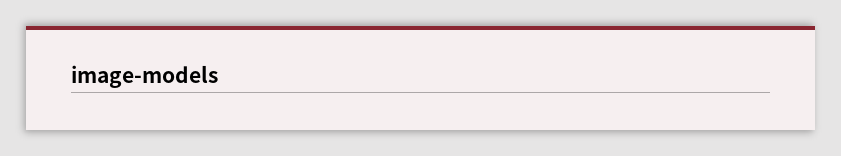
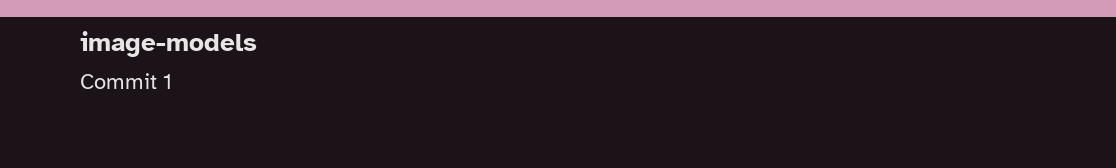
+ Commit 1

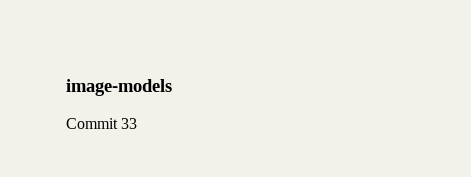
- Commit 1
+ Commit 33

